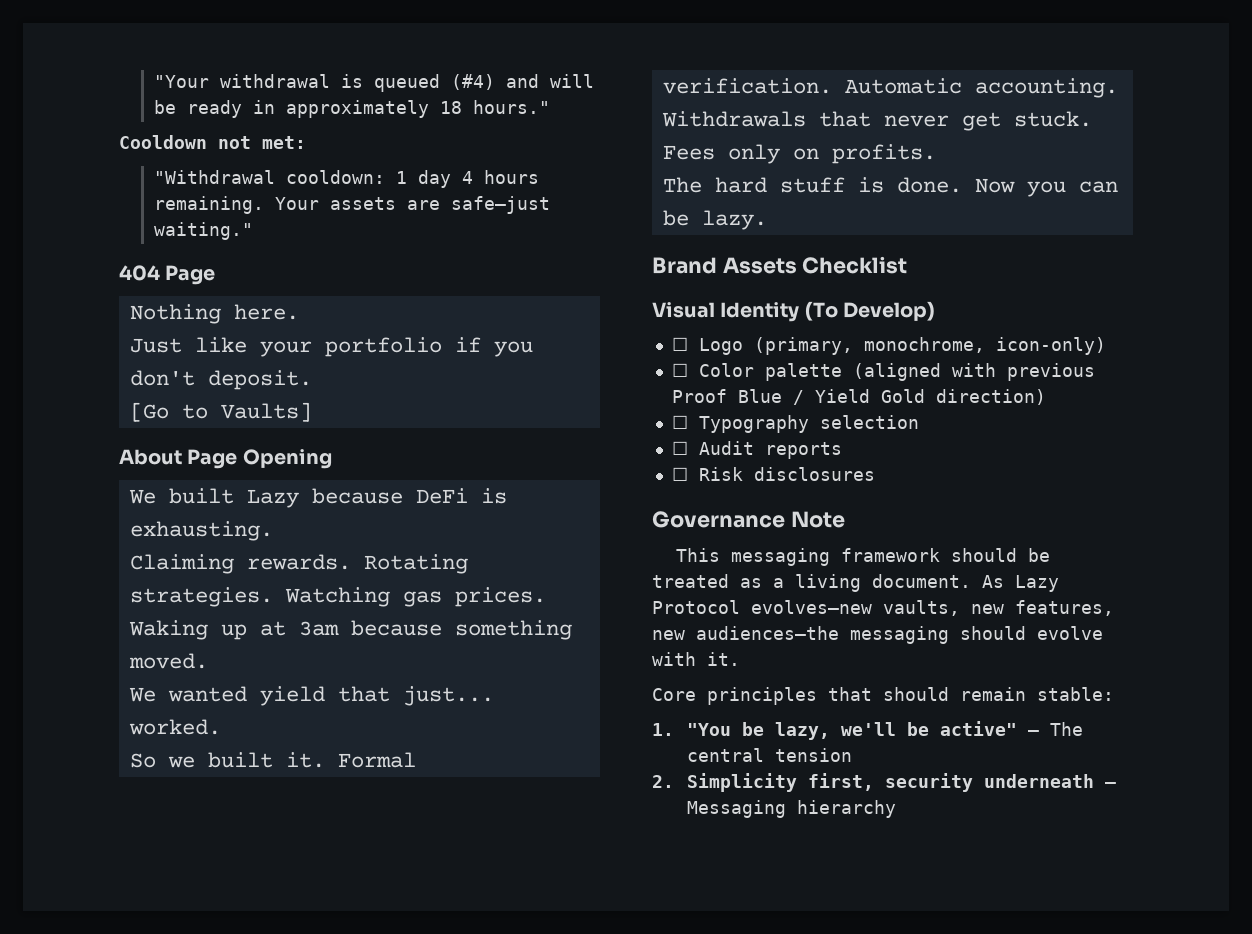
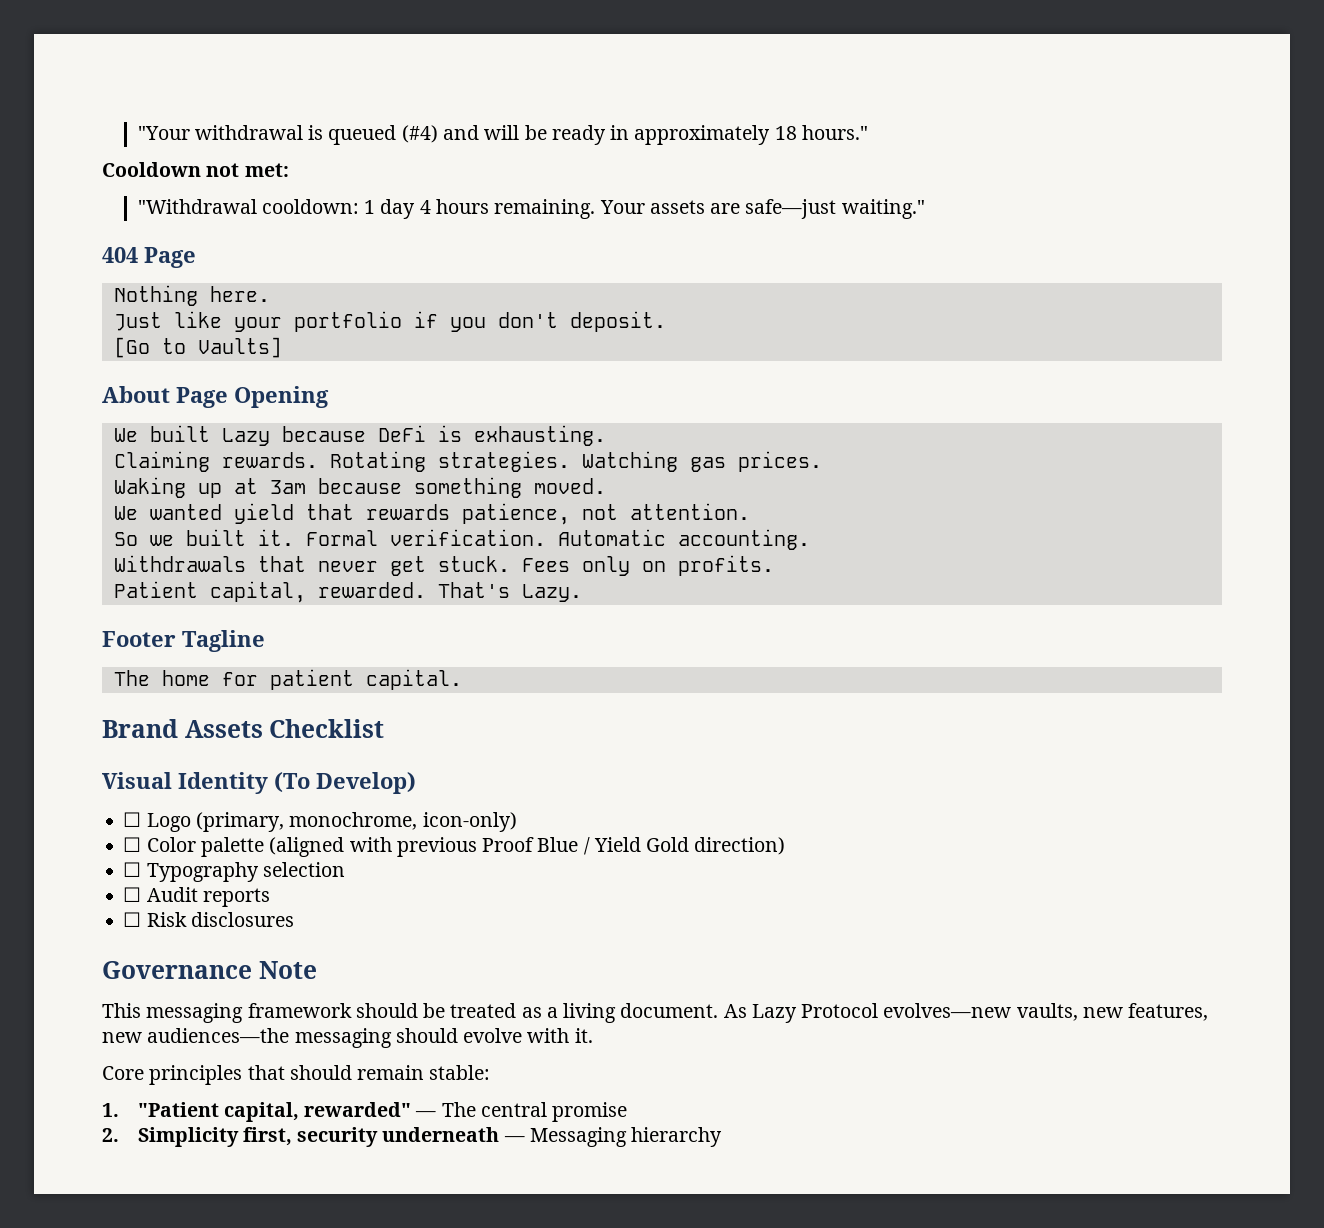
- We wanted yield that just... worked.
+ We wanted yield that rewards patience, not attention.
- The hard stuff is done. Now you can be lazy.
+ Patient capital, rewarded. That's Lazy.
+ Footer Tagline
+ The home for patient capital.
- 1. "You be lazy, we'll be active" — The central tension
+ 1. "Patient capital, rewarded" — The central promise

